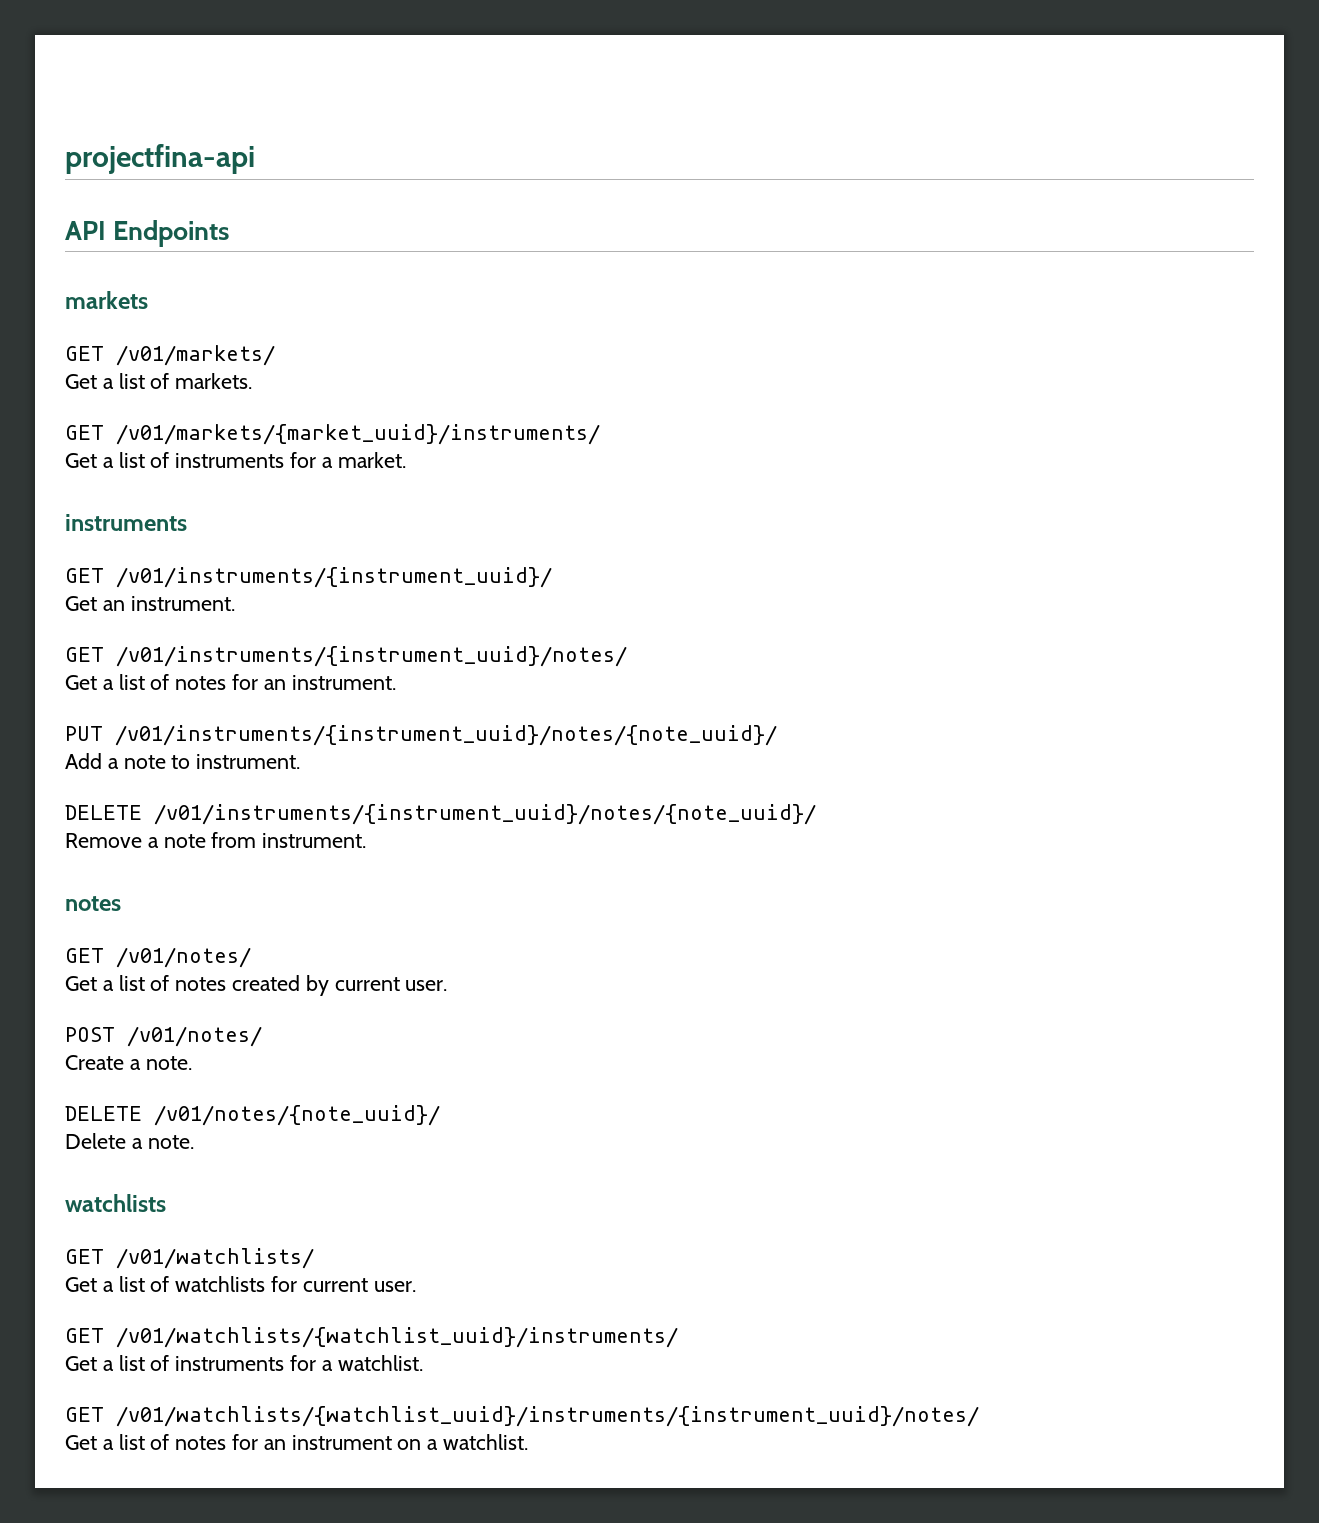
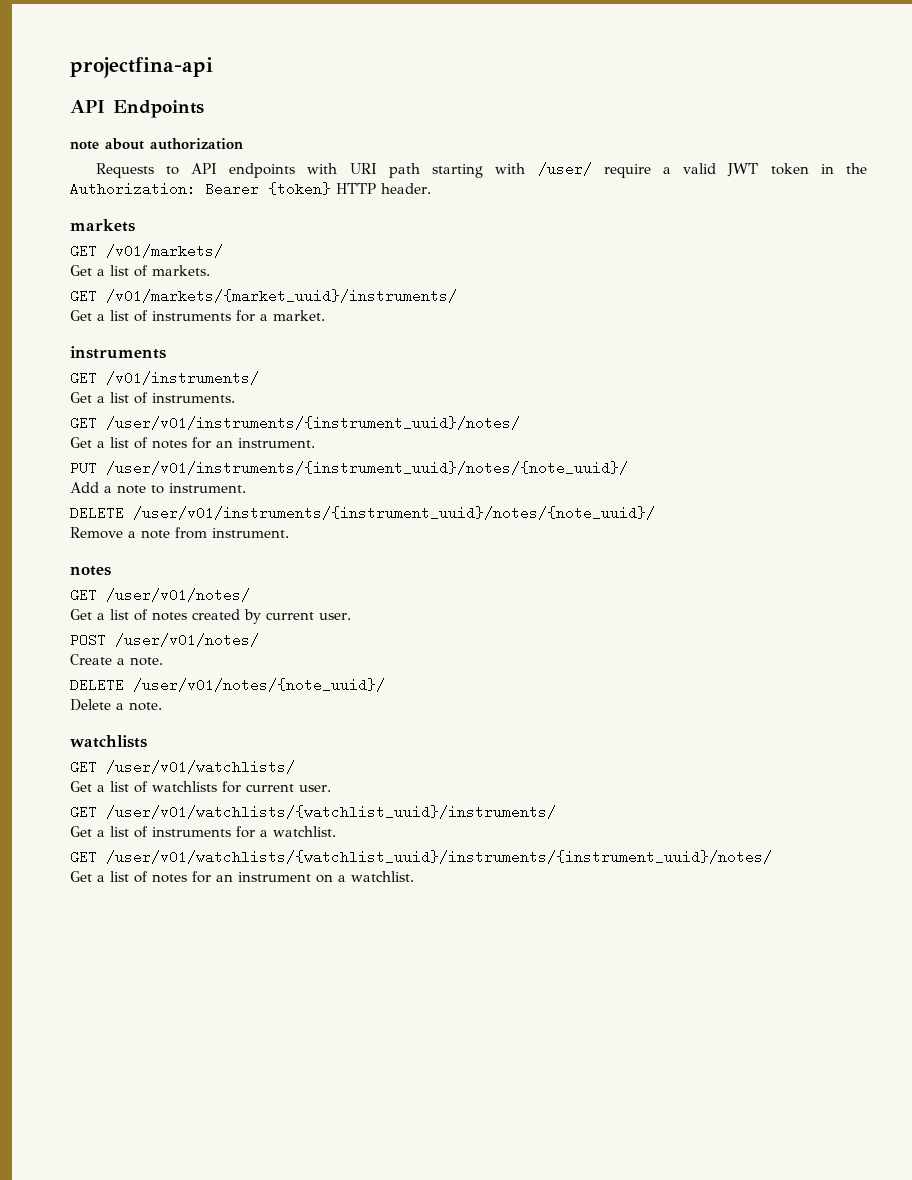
+ note about authorization
+ Requests to API endpoints with URI path starting with /user/ require a valid JWT token in the Authorization: Bearer {token} HTTP header.
- GET /v01/instruments/{instrument_uuid}/
- Get an instrument.
- GET /v01/instruments/{instrument_uuid}/notes/
+ GET /v01/instruments/
+ Get a list of instruments.
+ GET /user/v01/instruments/{instrument_uuid}/notes/
- PUT /v01/instruments/{instrument_uuid}/notes/{note_uuid}/
+ PUT /user/v01/instruments/{instrument_uuid}/notes/{note_uuid}/
- DELETE /v01/instruments/{instrument_uuid}/notes/{note_uuid}/
+ DELETE /user/v01/instruments/{instrument_uuid}/notes/{note_uuid}/
- GET /v01/notes/
+ GET /user/v01/notes/
- POST /v01/notes/
+ POST /user/v01/notes/
- DELETE /v01/notes/{note_uuid}/
+ DELETE /user/v01/notes/{note_uuid}/
- GET /v01/watchlists/
+ GET /user/v01/watchlists/
- GET /v01/watchlists/{watchlist_uuid}/instruments/
+ GET /user/v01/watchlists/{watchlist_uuid}/instruments/
- GET /v01/watchlists/{watchlist_uuid}/instruments/{instrument_uuid}/notes/
+ GET /user/v01/watchlists/{watchlist_uuid}/instruments/{instrument_uuid}/notes/

